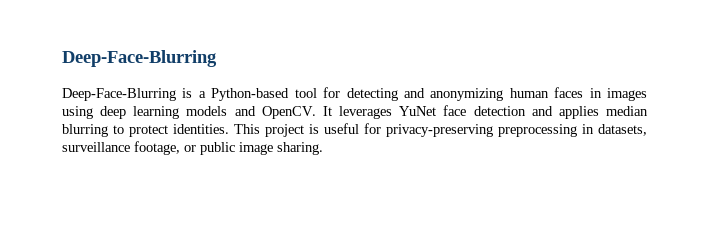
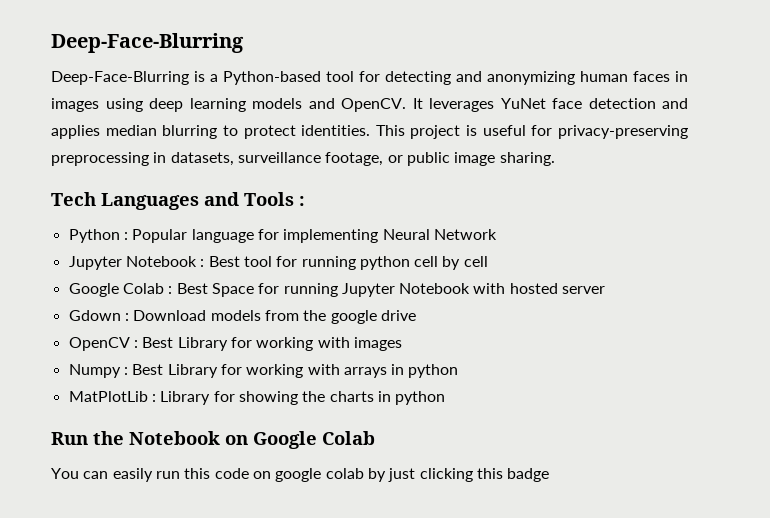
+ Tech Languages and Tools :
+ Python : Popular language for implementing Neural Network
+ Jupyter Notebook : Best tool for running python cell by cell
+ Google Colab : Best Space for running Jupyter Notebook with hosted server
+ Gdown : Download models from the google drive
+ OpenCV : Best Library for working with images
+ Numpy : Best Library for working with arrays in python
+ MatPlotLib : Library for showing the charts in python
+ Run the Notebook on Google Colab
+ You can easily run this code on google colab by just clicking this badge

